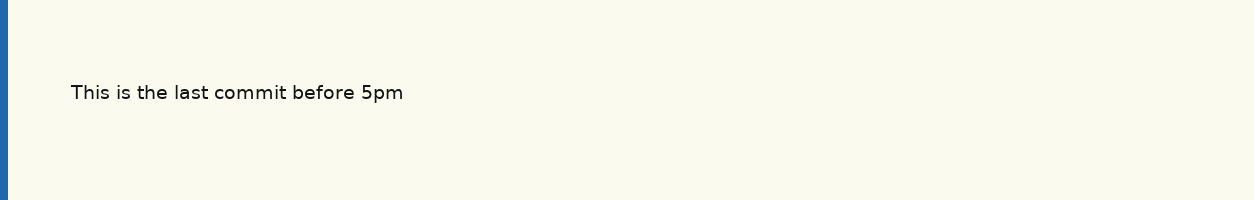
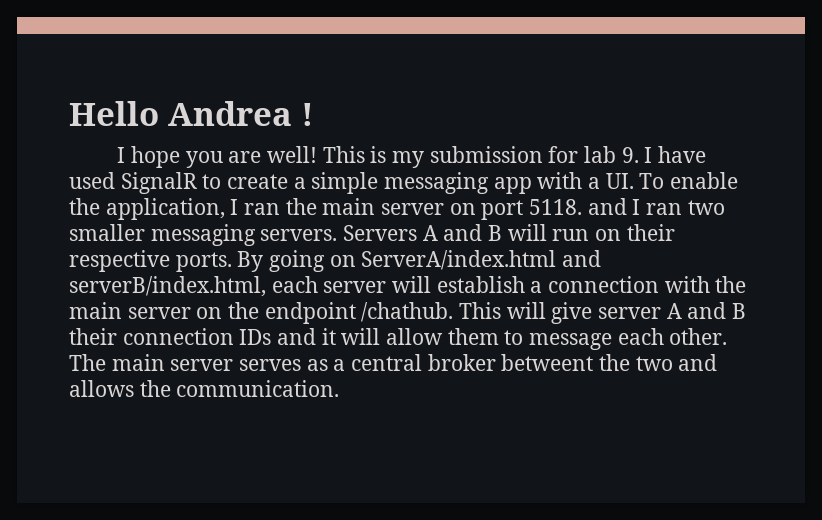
- This is the last commit before 5pm
+ Hello Andrea !
+ I hope you are well! This is my submission for lab 9. I have used SignalR to create a simple messaging app with a UI. To enable the application, I ran the main server on port 5118. and I ran two smaller messaging servers. Servers A and B will run on their respective ports. By going on ServerA/index.html and serverB/index.html, each server will establish a connection with the main server on the endpoint /chathub. This will give server A and B their connection IDs and it will allow them to message each other. The main server serves as a central broker betweent the two and allows the communication.

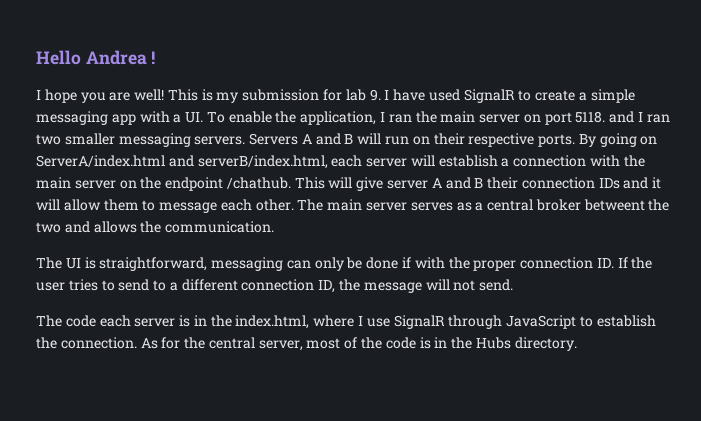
+ The UI is straightforward, messaging can only be done if with the proper connection ID. If the user tries to send to a different connection ID, the message will not send.
+ The code each server is in the index.html, where I use SignalR through JavaScript to establish the connection. As for the central server, most of the code is in the Hubs directory.

